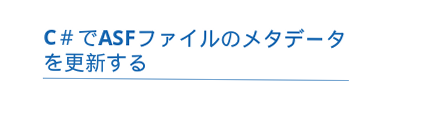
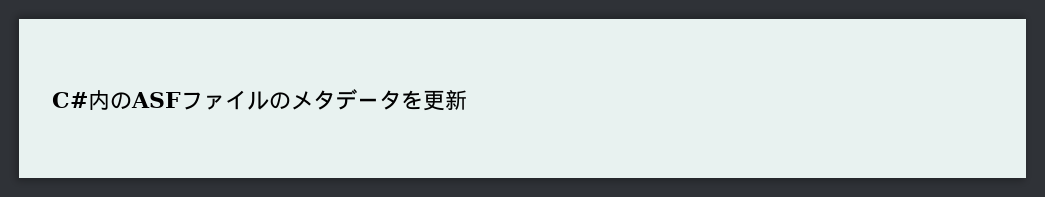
- C＃でASFファイルのメタデータを更新する
+ C#内のASFファイルのメタデータを更新

